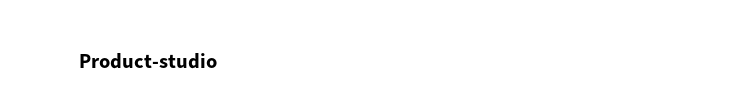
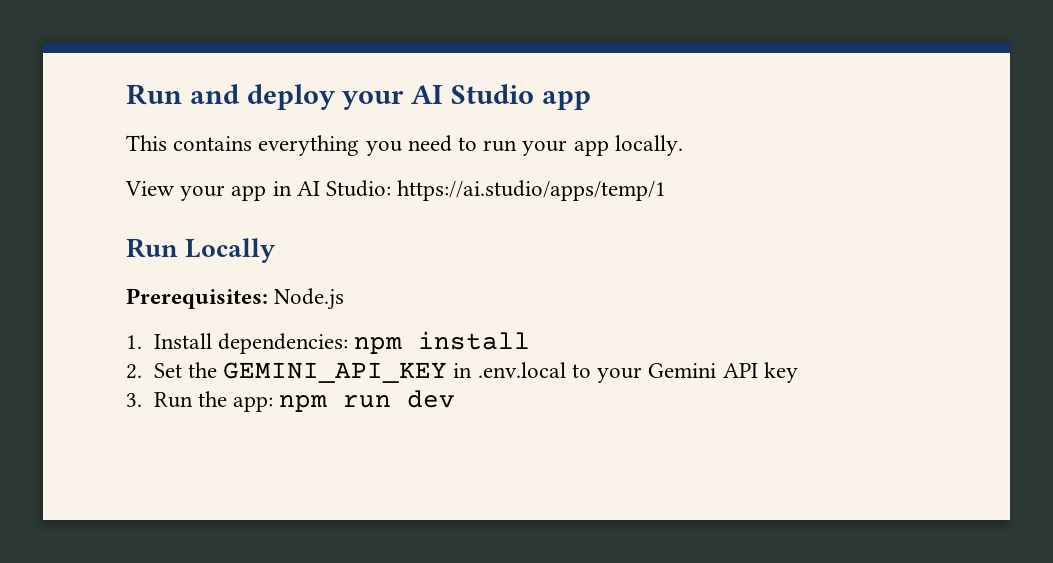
- Product-studio
+ Run and deploy your AI Studio app
+ This contains everything you need to run your app locally.
+ View your app in AI Studio: https://ai.studio/apps/temp/1
+ Run Locally
+ Prerequisites: Node.js
+ 1. Install dependencies: npm install
+ 2. Set the GEMINI_API_KEY in .env.local to your Gemini API key
+ 3. Run the app: npm run dev

